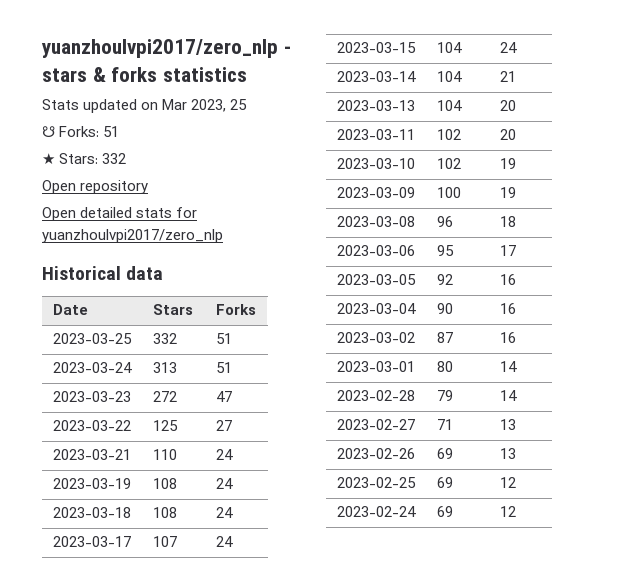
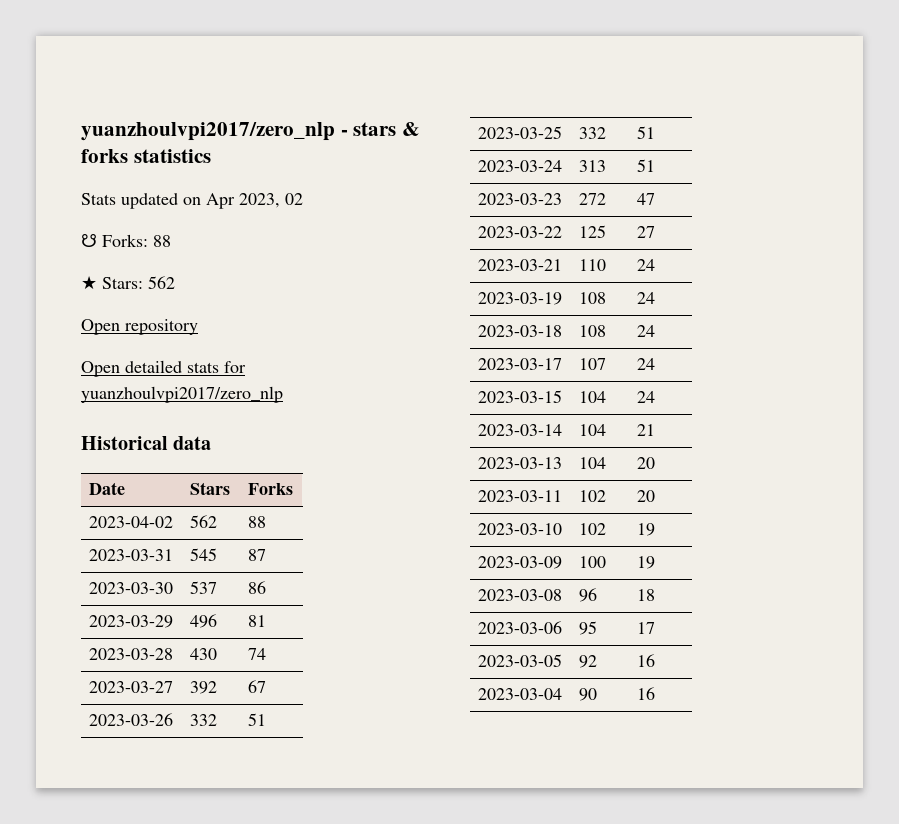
- Stats updated on Mar 2023, 25
+ Stats updated on Apr 2023, 02
- ☋ Forks: 51
+ ☋ Forks: 88
- ★ Stars: 332
+ ★ Stars: 562
+ 2023-04-02 | 562 | 88
+ 2023-03-31 | 545 | 87
+ 2023-03-30 | 537 | 86
+ 2023-03-29 | 496 | 81
+ 2023-03-28 | 430 | 74
+ 2023-03-27 | 392 | 67
+ 2023-03-26 | 332 | 51
- 2023-03-02 | 87 | 16
- 2023-03-01 | 80 | 14
- 2023-02-28 | 79 | 14
- 2023-02-27 | 71 | 13
- 2023-02-26 | 69 | 13
- 2023-02-25 | 69 | 12
- 2023-02-24 | 69 | 12

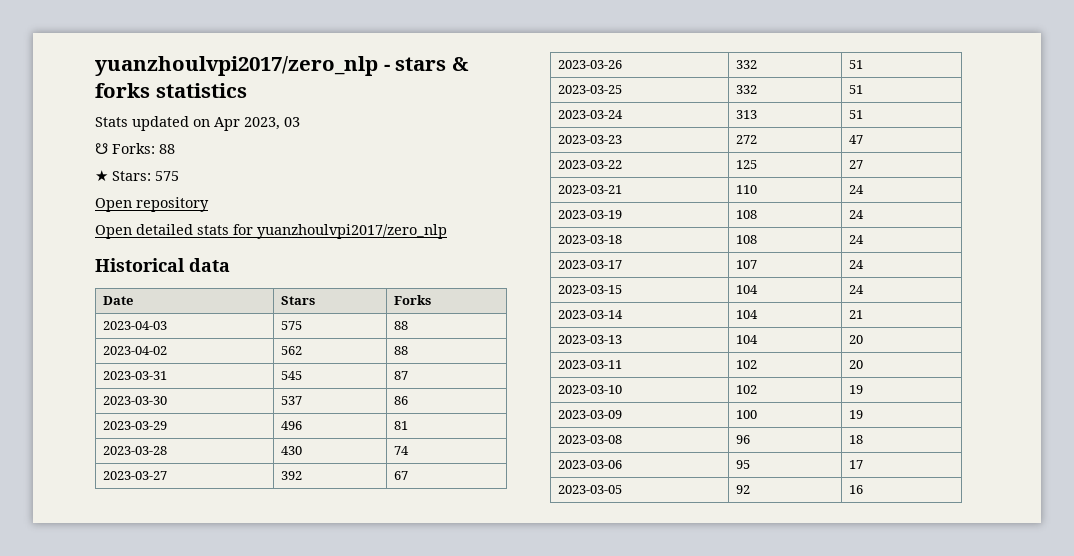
- Stats updated on Apr 2023, 02
+ Stats updated on Apr 2023, 03
- ★ Stars: 562
+ ★ Stars: 575
+ 2023-04-03 | 575 | 88
- 2023-03-04 | 90 | 16

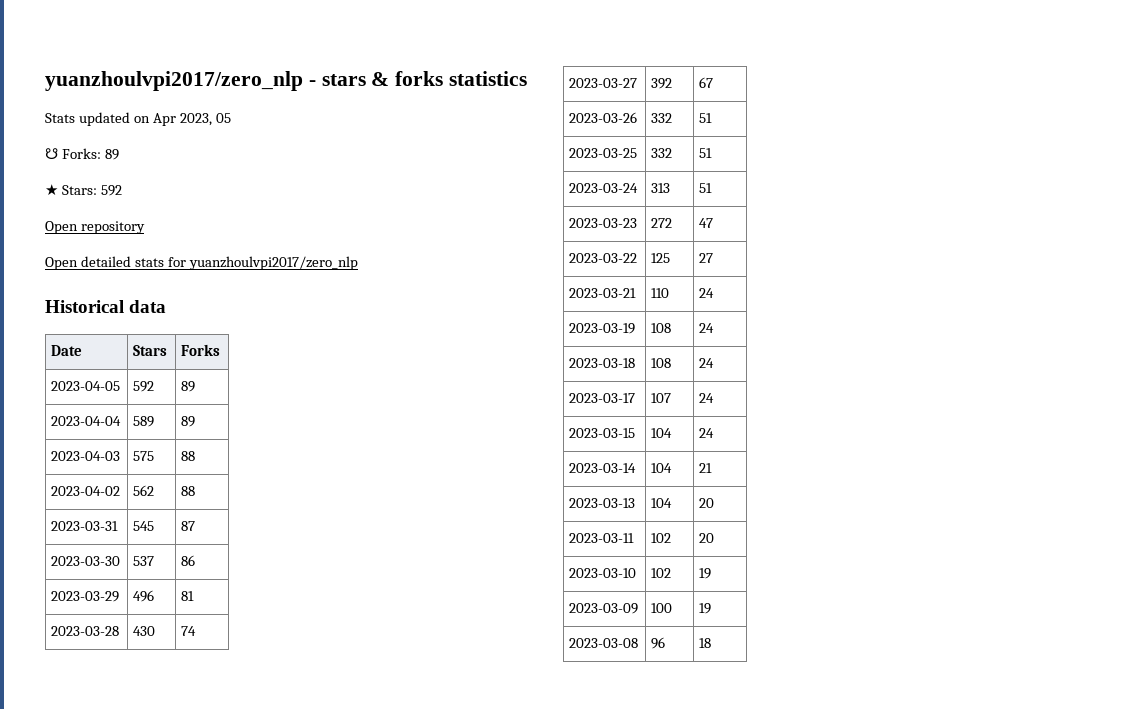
- Stats updated on Apr 2023, 03
+ Stats updated on Apr 2023, 05
- ☋ Forks: 88
+ ☋ Forks: 89
- ★ Stars: 575
+ ★ Stars: 592
+ 2023-04-05 | 592 | 89
+ 2023-04-04 | 589 | 89
- 2023-03-06 | 95 | 17
- 2023-03-05 | 92 | 16

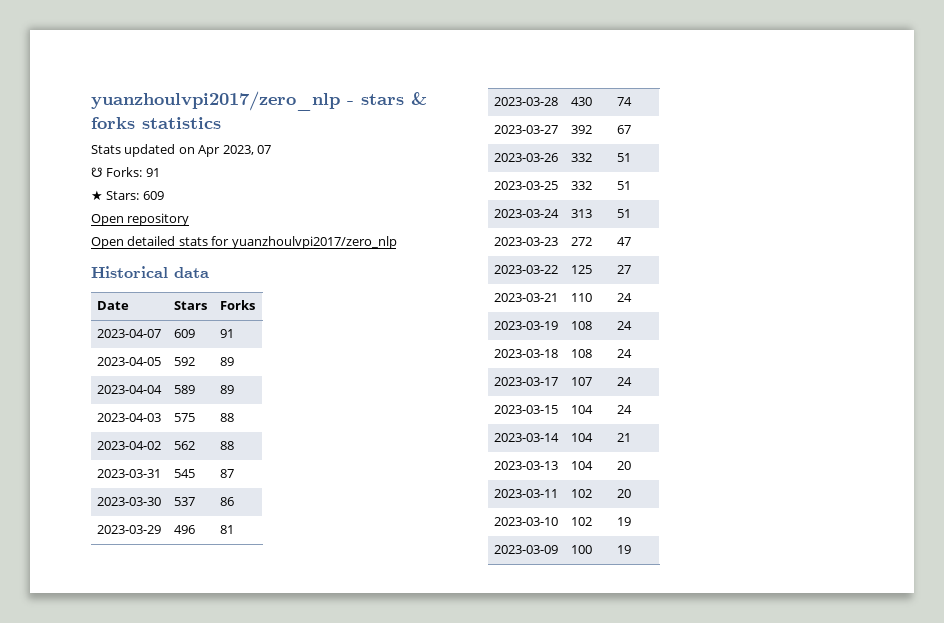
- Stats updated on Apr 2023, 05
+ Stats updated on Apr 2023, 07
- ☋ Forks: 89
+ ☋ Forks: 91
- ★ Stars: 592
+ ★ Stars: 609
+ 2023-04-07 | 609 | 91
- 2023-03-08 | 96 | 18

